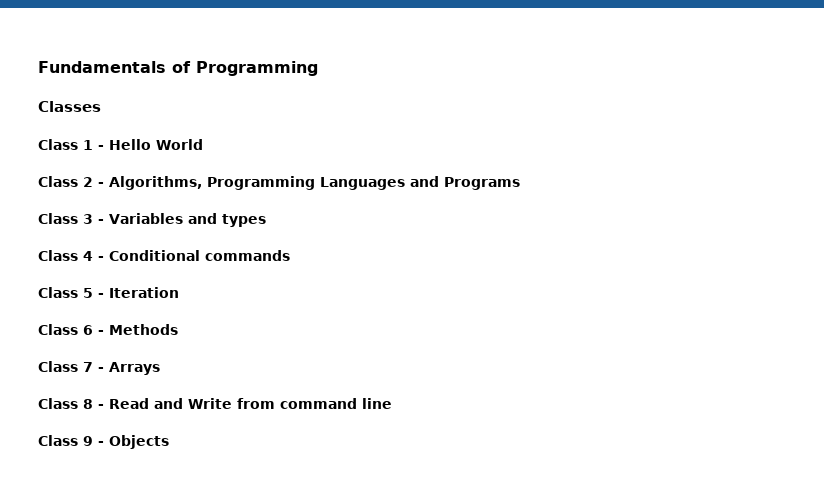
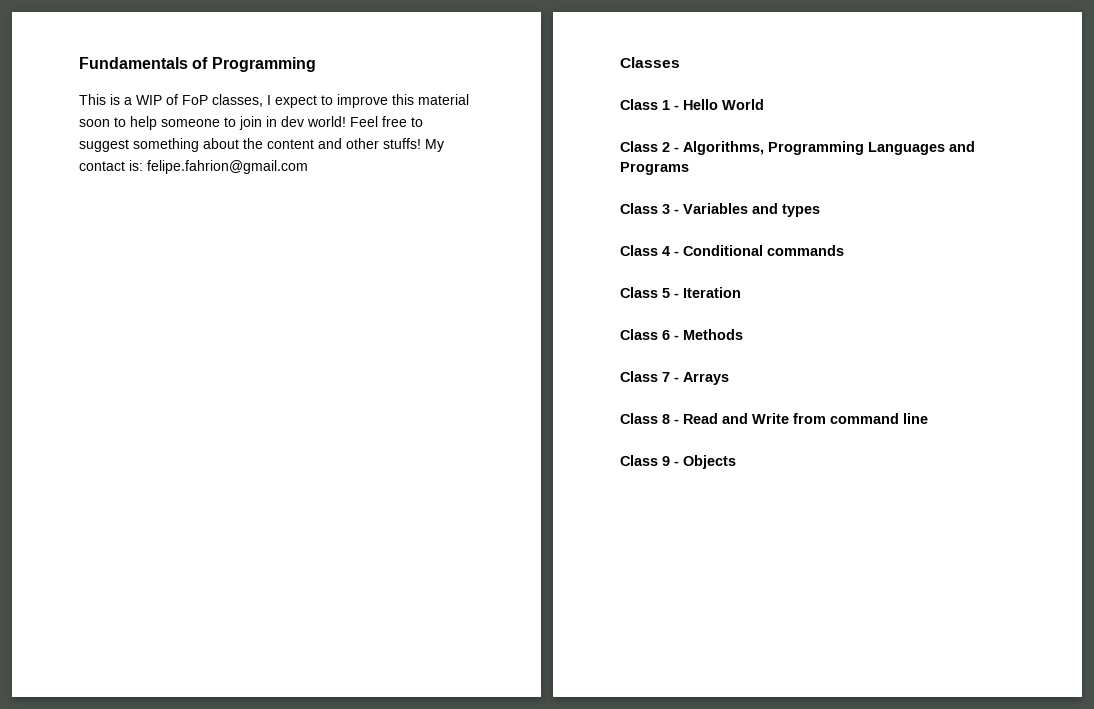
+ This is a WIP of FoP classes, I expect to improve this material soon to help someone to join in dev world! Feel free to suggest something about the content and other stuffs! My contact is: felipe.fahrion@gmail.com

